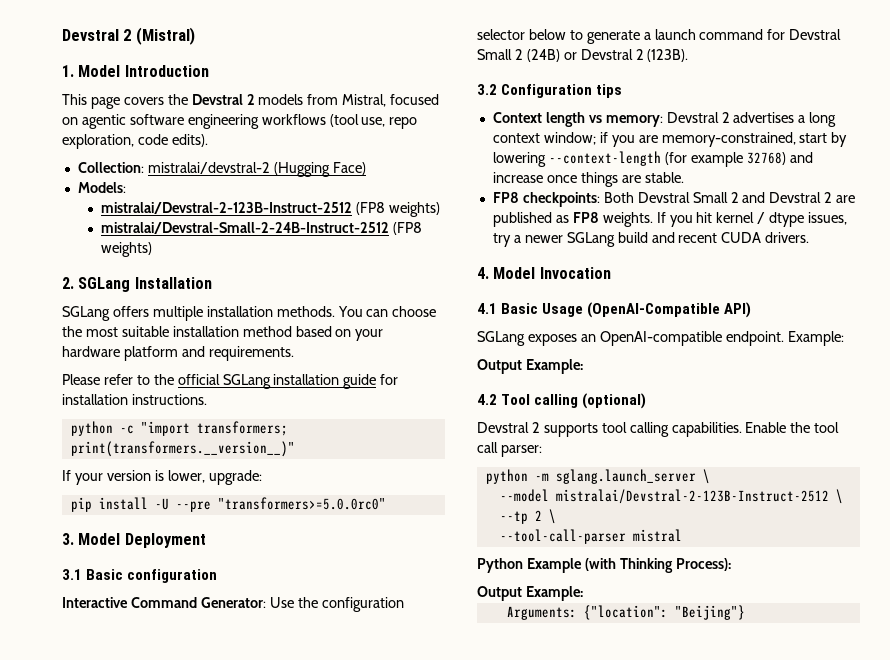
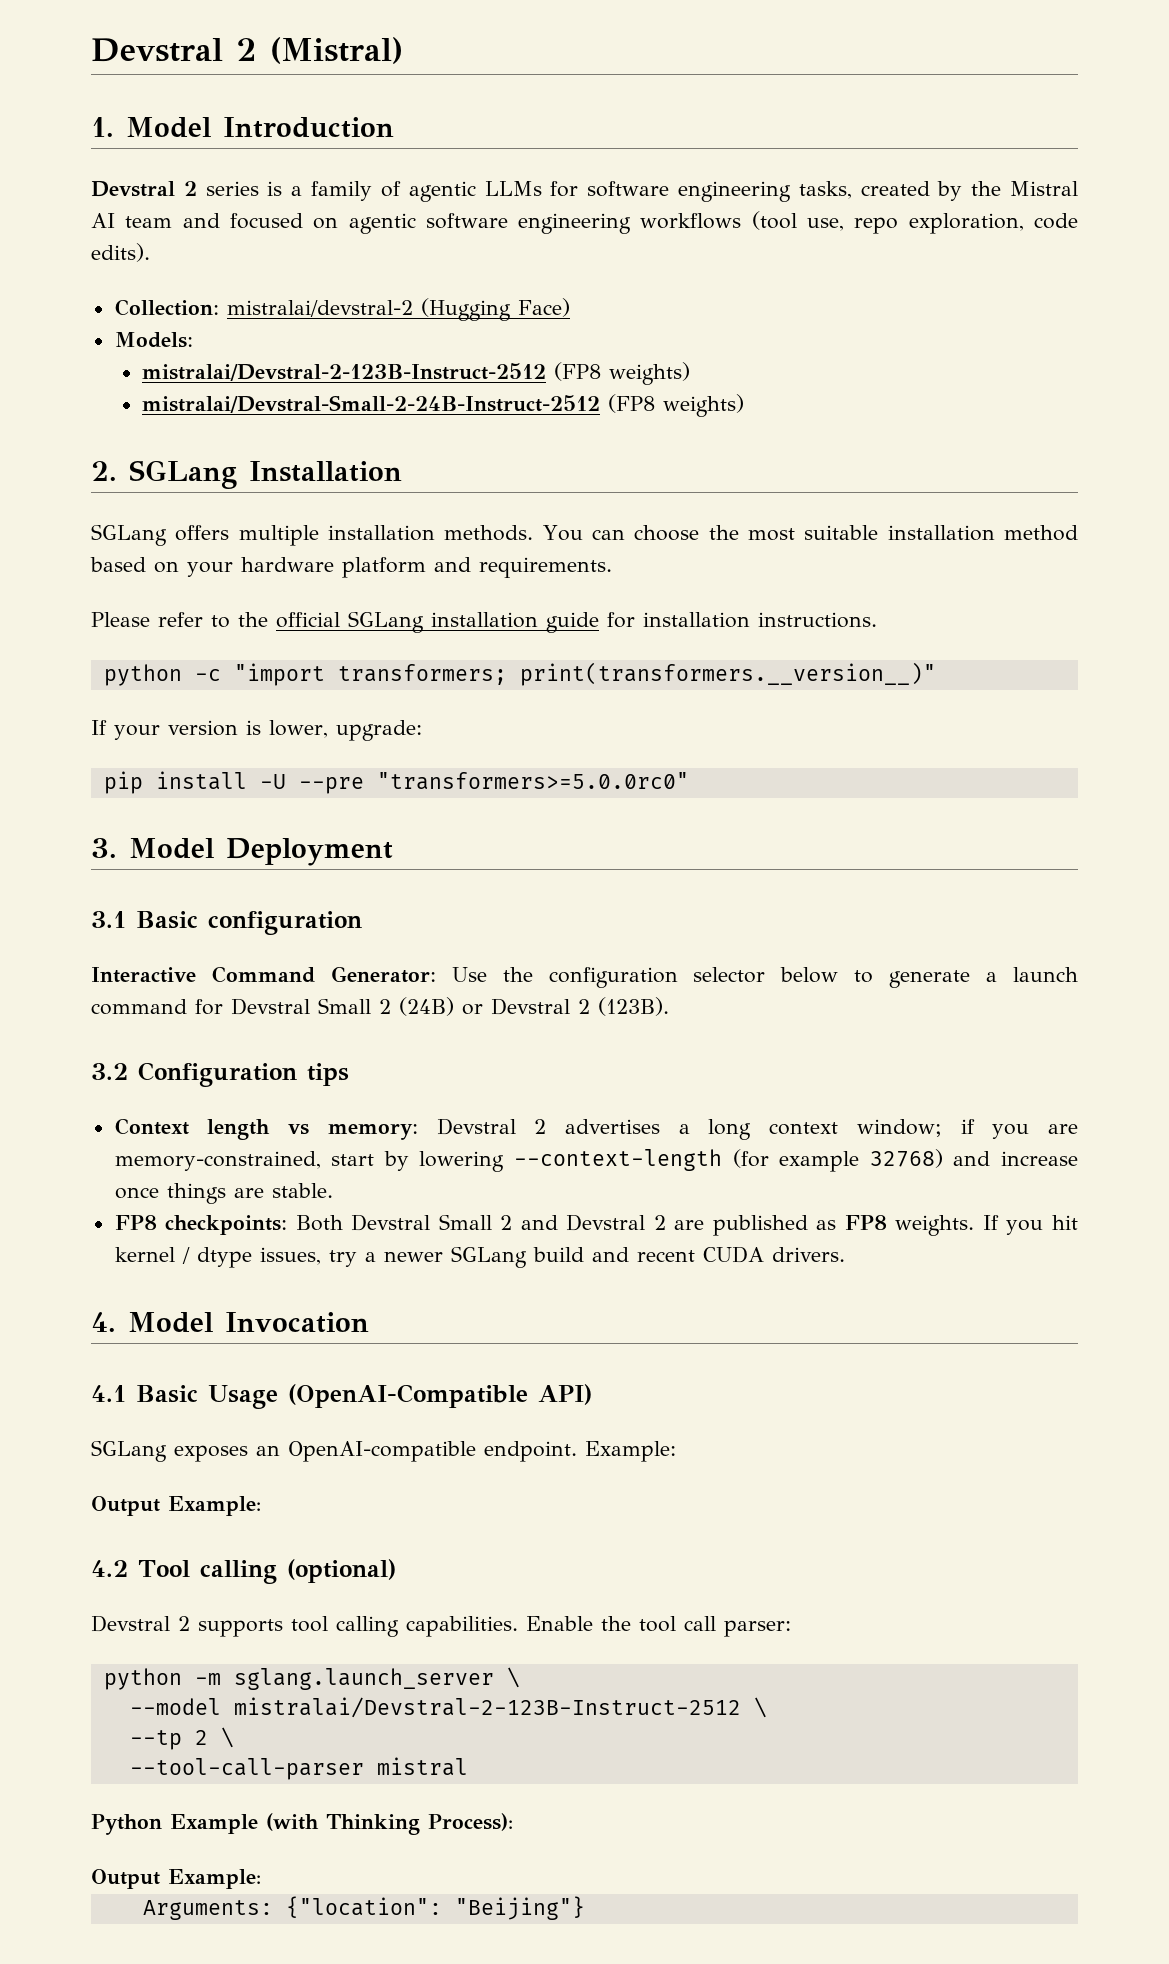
- This page covers the Devstral 2 models from Mistral, focused on agentic software engineering workflows (tool use, repo exploration, code edits).
+ Devstral 2 series is a family of agentic LLMs for software engineering tasks, created by the Mistral AI team and focused on agentic software engineering workflows (tool use, repo exploration, code edits).

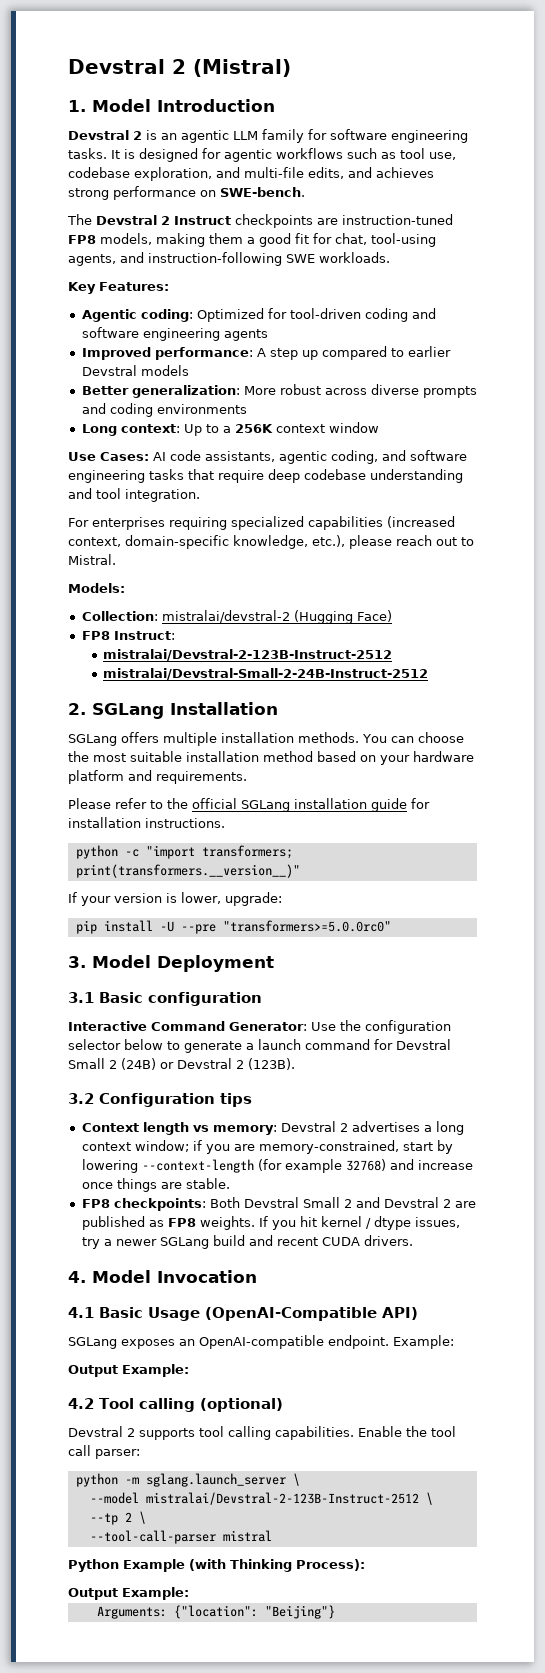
- Devstral 2 series is a family of agentic LLMs for software engineering tasks, created by the Mistral AI team and focused on agentic software engineering workflows (tool use, repo exploration, code edits).
+ Devstral 2 is an agentic LLM family for software engineering tasks. It is designed for agentic workflows such as tool use, codebase exploration, and multi-file edits, and achieves strong performance on SWE-bench.
+ The Devstral 2 Instruct checkpoints are instruction-tuned FP8 models, making them a good fit for chat, tool-using agents, and instruction-following SWE workloads.
+ Key Features:
+ Agentic coding: Optimized for tool-driven coding and software engineering agents
+ Improved performance: A step up compared to earlier Devstral models
+ Better generalization: More robust across diverse prompts and coding environments
+ Long context: Up to a 256K context window
+ Use Cases: AI code assistants, agentic coding, and software engineering tasks that require deep codebase understanding and tool integration.
+ For enterprises requiring specialized capabilities (increased context, domain-specific knowledge, etc.), please reach out to Mistral.
+ Models:
- Models:
- mistralai/Devstral-2-123B-Instruct-2512 (FP8 weights)
+ FP8 Instruct:
+ mistralai/Devstral-2-123B-Instruct-2512
- mistralai/Devstral-Small-2-24B-Instruct-2512 (FP8 weights)
+ mistralai/Devstral-Small-2-24B-Instruct-2512

